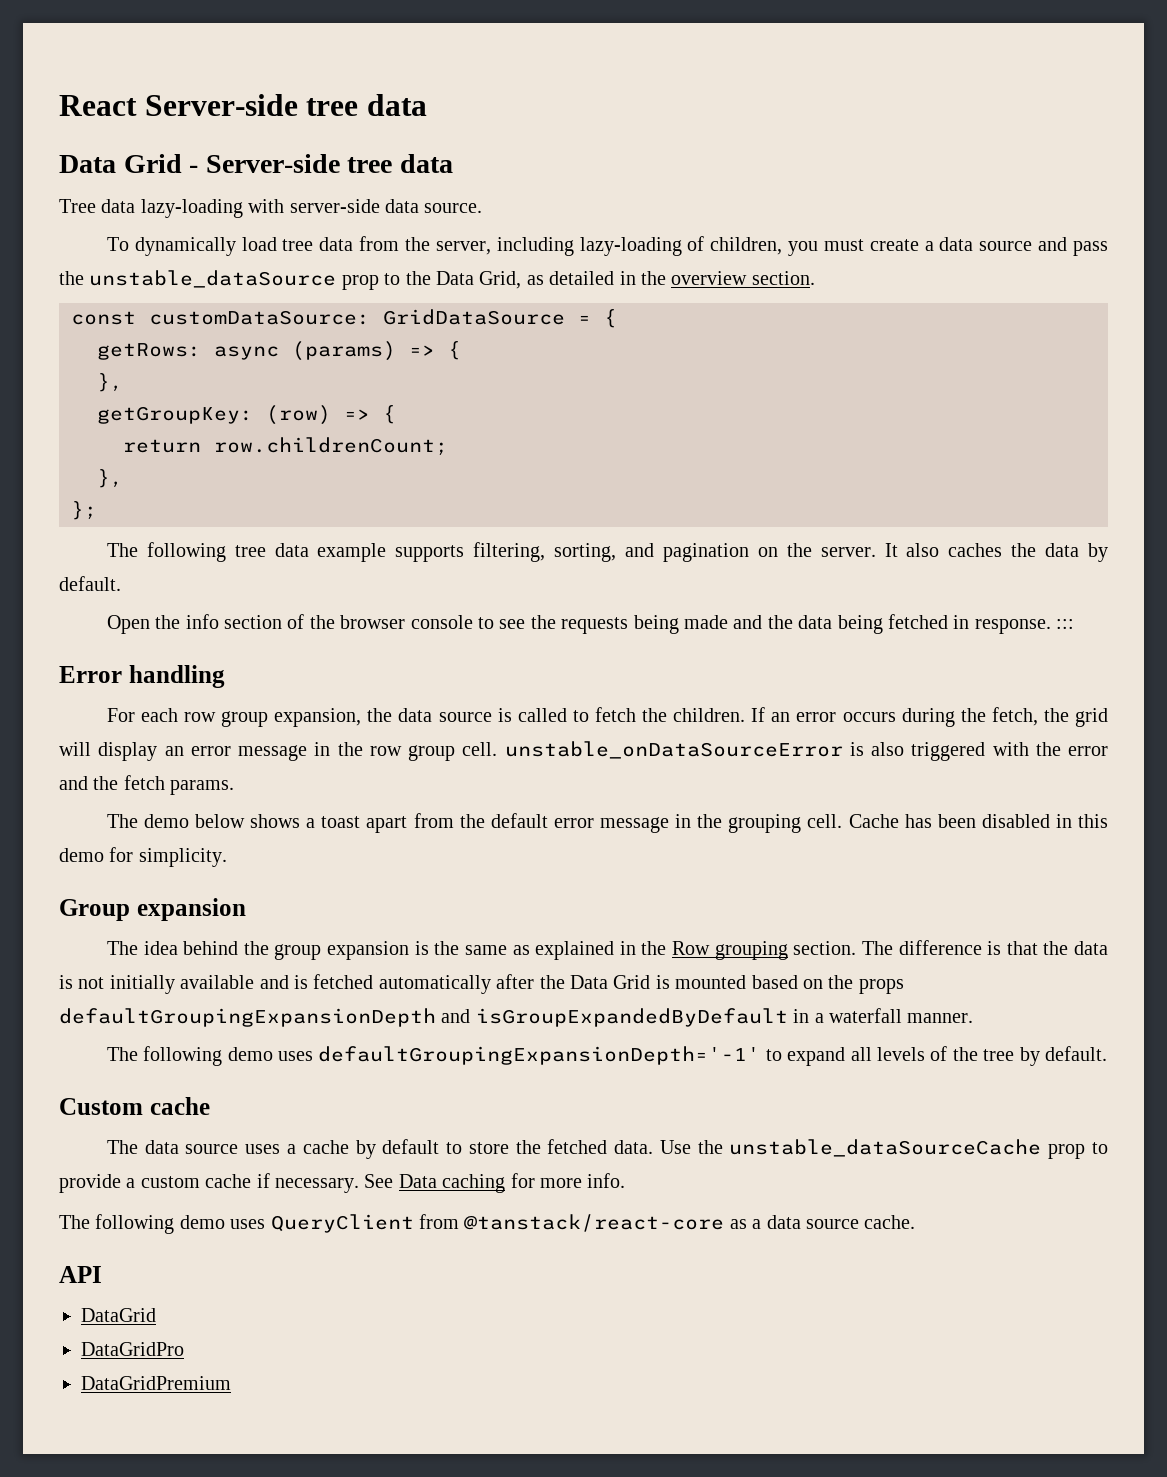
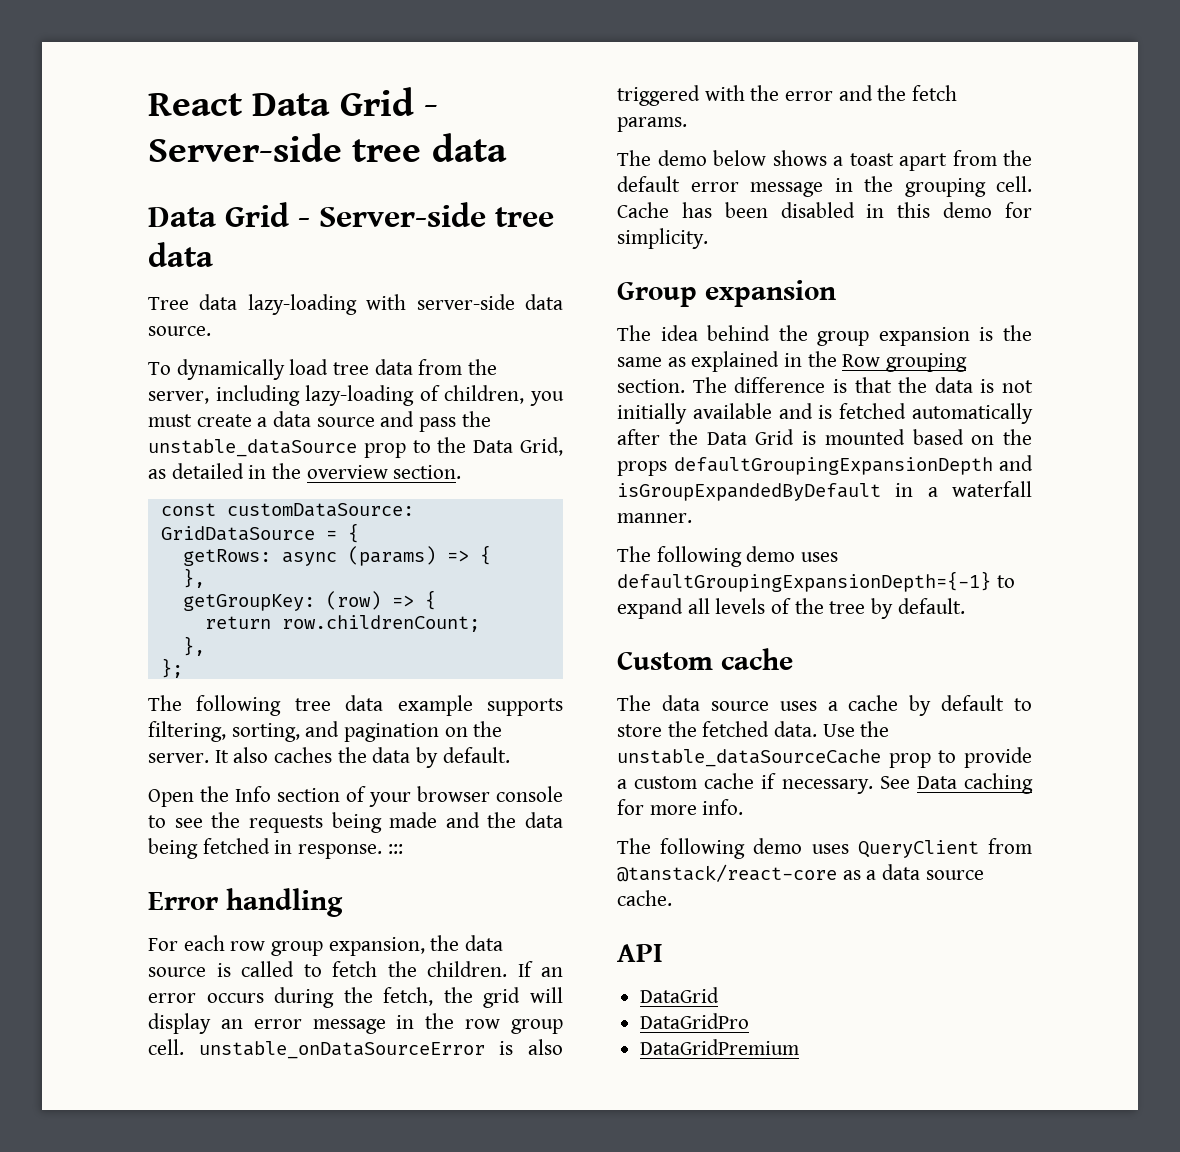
- React Server-side tree data
+ React Data Grid - Server-side tree data
- Open the info section of the browser console to see the requests being made and the data being fetched in response. :::
+ Open the Info section of your browser console to see the requests being made and the data being fetched in response. :::
- The following demo uses defaultGroupingExpansionDepth='-1' to expand all levels of the tree by default.
+ The following demo uses defaultGroupingExpansionDepth={-1} to expand all levels of the tree by default.

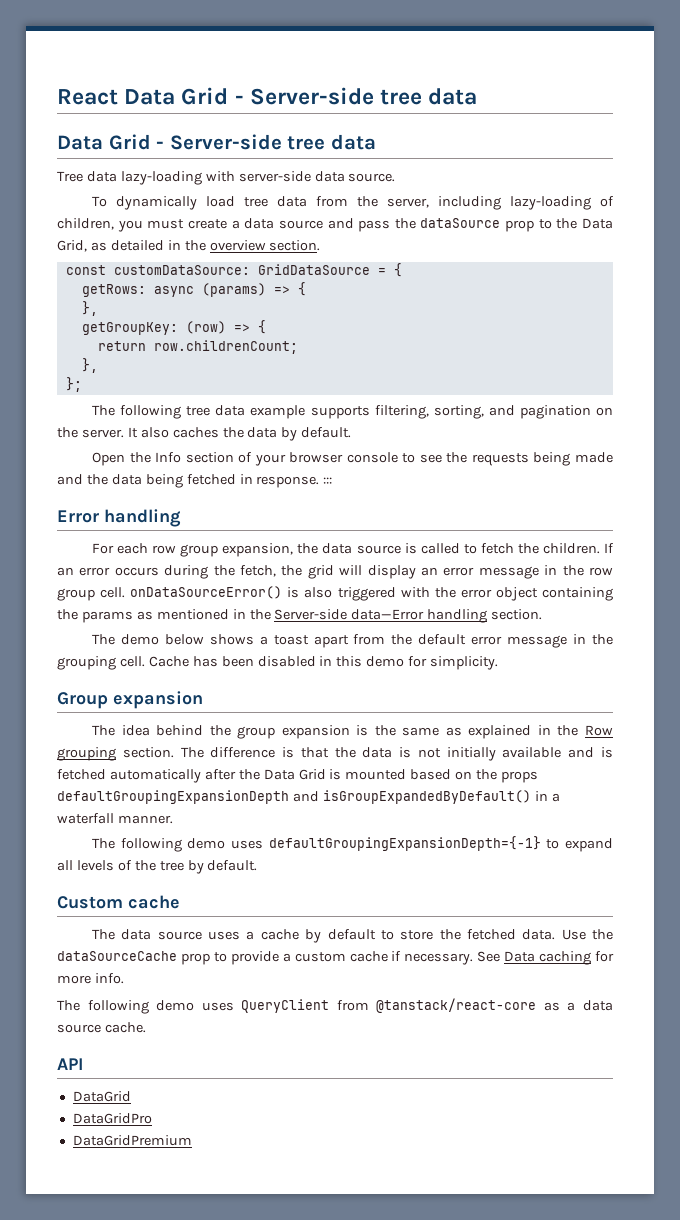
- To dynamically load tree data from the server, including lazy-loading of children, you must create a data source and pass the unstable_dataSource prop to the Data Grid, as detailed in the overview section.
+ To dynamically load tree data from the server, including lazy-loading of children, you must create a data source and pass the dataSource prop to the Data Grid, as detailed in the overview section.
- If an error occurs during the fetch, the grid will display an error message in the row group cell. unstable_onDataSourceError is also triggered with the error and the fetch params.
+ If an error occurs during the fetch, the grid will display an error message in the row group cell. onDataSourceError() is also triggered with the error object containing the params as mentioned in the Server-side data—Error handling section.
- The difference is that the data is not initially available and is fetched automatically after the Data Grid is mounted based on the props defaultGroupingExpansionDepth and isGroupExpandedByDefault in a waterfall manner.
+ The difference is that the data is not initially available and is fetched automatically after the Data Grid is mounted based on the props defaultGroupingExpansionDepth and isGroupExpandedByDefault() in a waterfall manner.
- Use the unstable_dataSourceCache prop to provide a custom cache if necessary.
+ Use the dataSourceCache prop to provide a custom cache if necessary.

